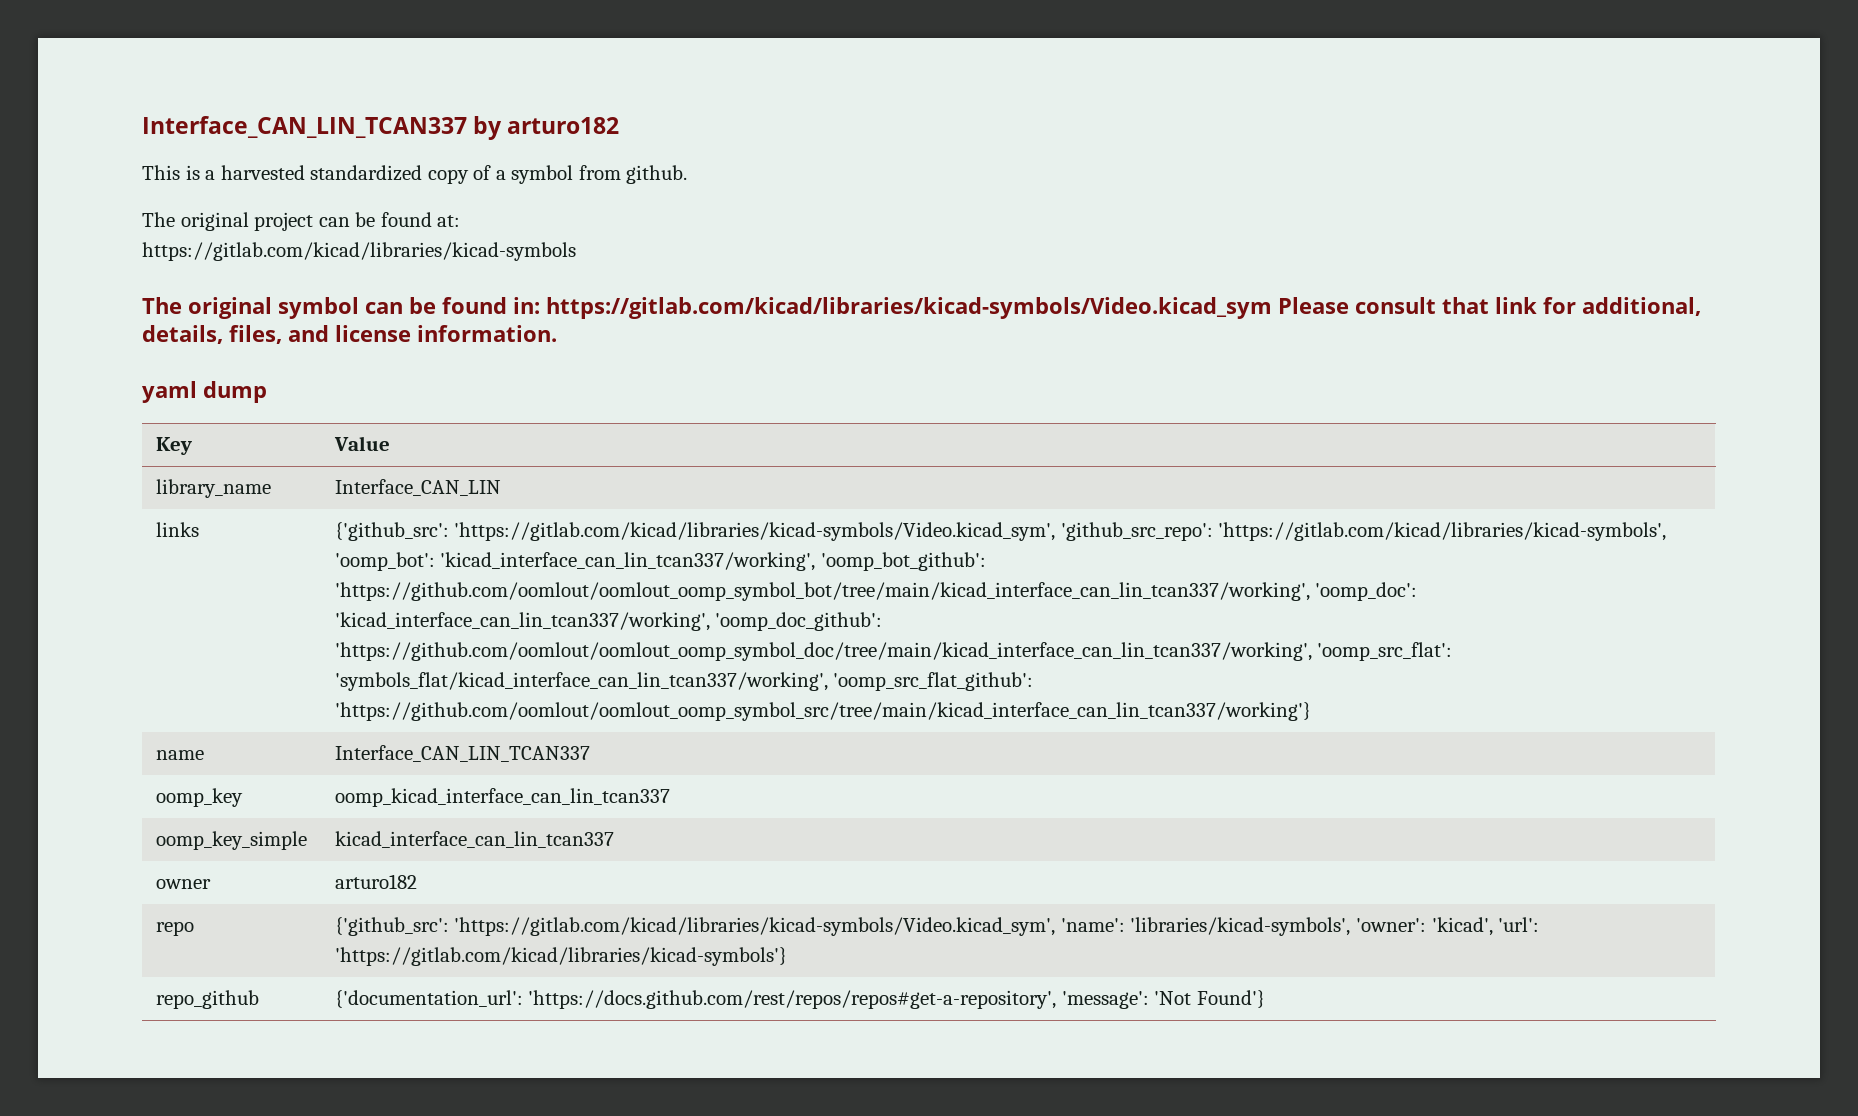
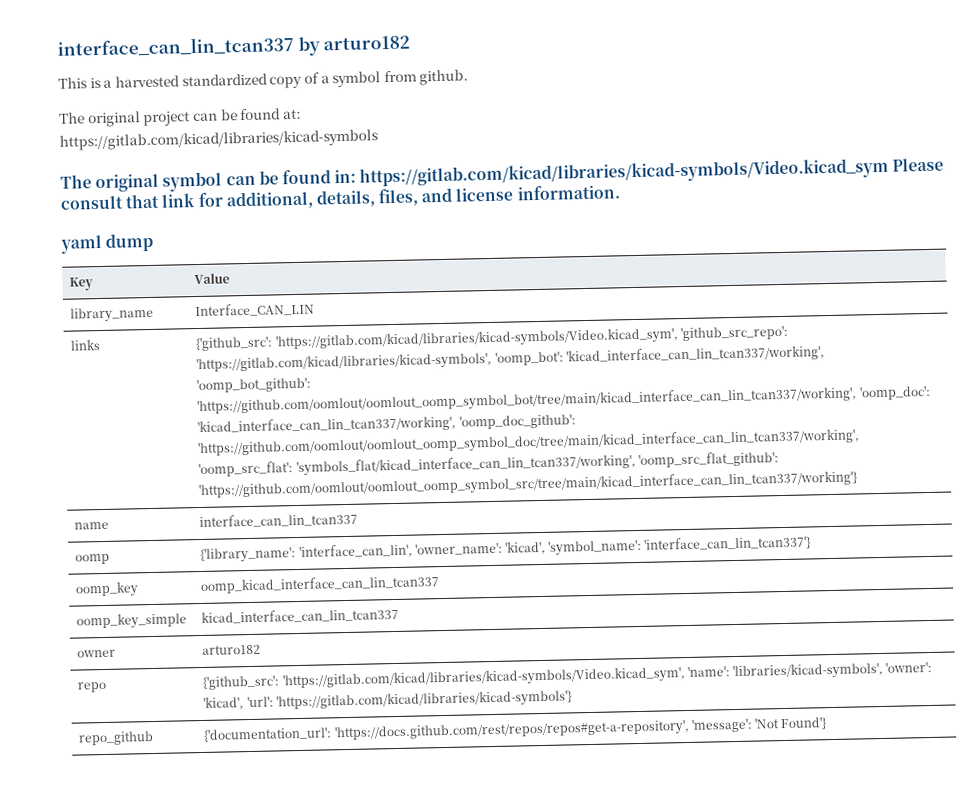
- Interface_CAN_LIN_TCAN337 by arturo182
+ interface_can_lin_tcan337 by arturo182
- name | Interface_CAN_LIN_TCAN337
+ name | interface_can_lin_tcan337
+ oomp | {'library_name': 'interface_can_lin', 'owner_name': 'kicad', 'symbol_name': 'interface_can_lin_tcan337'}

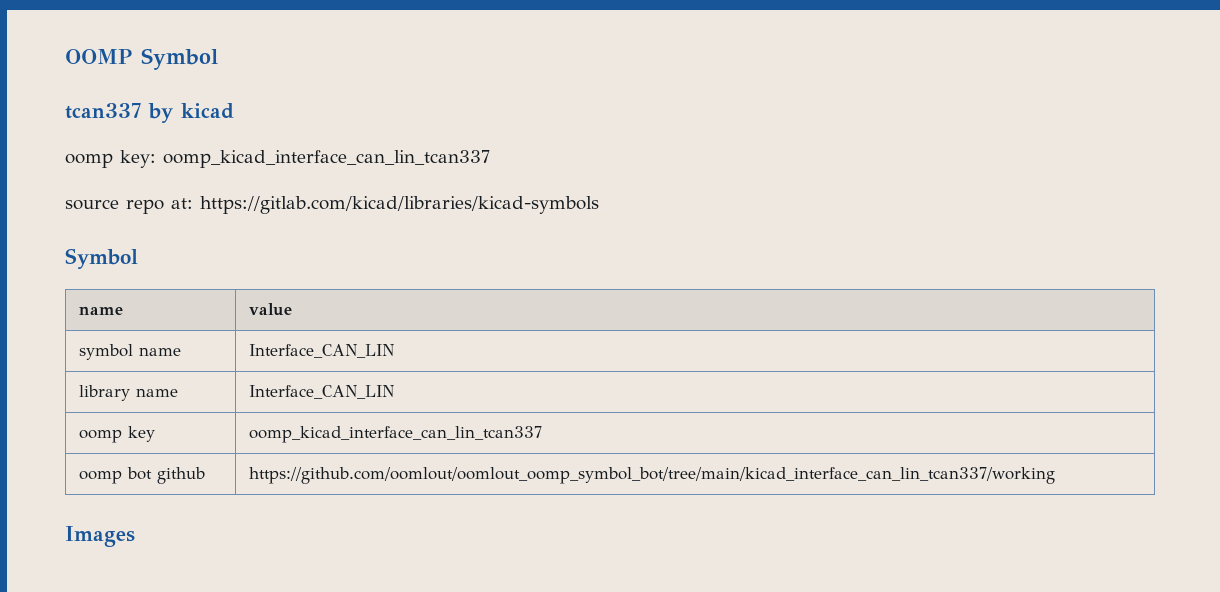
- interface_can_lin_tcan337 by arturo182
- This is a harvested standardized copy of a symbol from github.
- The original project can be found at:
- https://gitlab.com/kicad/libraries/kicad-symbols
- The original symbol can be found in: https://gitlab.com/kicad/libraries/kicad-symbols/Video.kicad_sym Please consult that link for additional, details, files, and license information.
- yaml dump
- Key | Value
- library_name | Interface_CAN_LIN
- links | {'github_src': 'https://gitlab.com/kicad/libraries/kicad-symbols/Video.kicad_sym', 'github_src_repo': 'https://gitlab.com/kicad/libraries/kicad-symbols', 'oomp_bot': 'kicad_interface_can_lin_tcan337/working', 'oomp_bot_github': 'https://github.com/oomlout/oomlout_oomp_symbol_bot/tree/main/kicad_interface_can_lin_tcan337/working', 'oomp_doc': 'kicad_interface_can_lin_tcan337/working', 'oomp_doc_github': 'https://github.com/oomlout/oomlout_oomp_symbol_doc/tree/main/kicad_interface_can_lin_tcan337/working', 'oomp_src_flat': 'symbols_flat/kicad_interface_can_lin_tcan337/working', 'oomp_src_flat_github': 'https://github.com/oomlout/oomlout_oomp_symbol_src/tree/main/kicad_interface_can_lin_tcan337/working'}
- name | interface_can_lin_tcan337
- oomp | {'library_name': 'interface_can_lin', 'owner_name': 'kicad', 'symbol_name': 'interface_can_lin_tcan337'}
- oomp_key | oomp_kicad_interface_can_lin_tcan337
- oomp_key_simple | kicad_interface_can_lin_tcan337
- owner | arturo182
- repo | {'github_src': 'https://gitlab.com/kicad/libraries/kicad-symbols/Video.kicad_sym', 'name': 'libraries/kicad-symbols', 'owner': 'kicad', 'url': 'https://gitlab.com/kicad/libraries/kicad-symbols'}
- repo_github | {'documentation_url': 'https://docs.github.com/rest/repos/repos#get-a-repository', 'message': 'Not Found'}
+ OOMP Symbol
+ tcan337 by kicad
+ oomp key: oomp_kicad_interface_can_lin_tcan337
+ source repo at: https://gitlab.com/kicad/libraries/kicad-symbols
+ Symbol
+ name | value
+ symbol name | Interface_CAN_LIN
+ library name | Interface_CAN_LIN
+ oomp key | oomp_kicad_interface_can_lin_tcan337
+ oomp bot github | https://github.com/oomlout/oomlout_oomp_symbol_bot/tree/main/kicad_interface_can_lin_tcan337/working
+ Images

